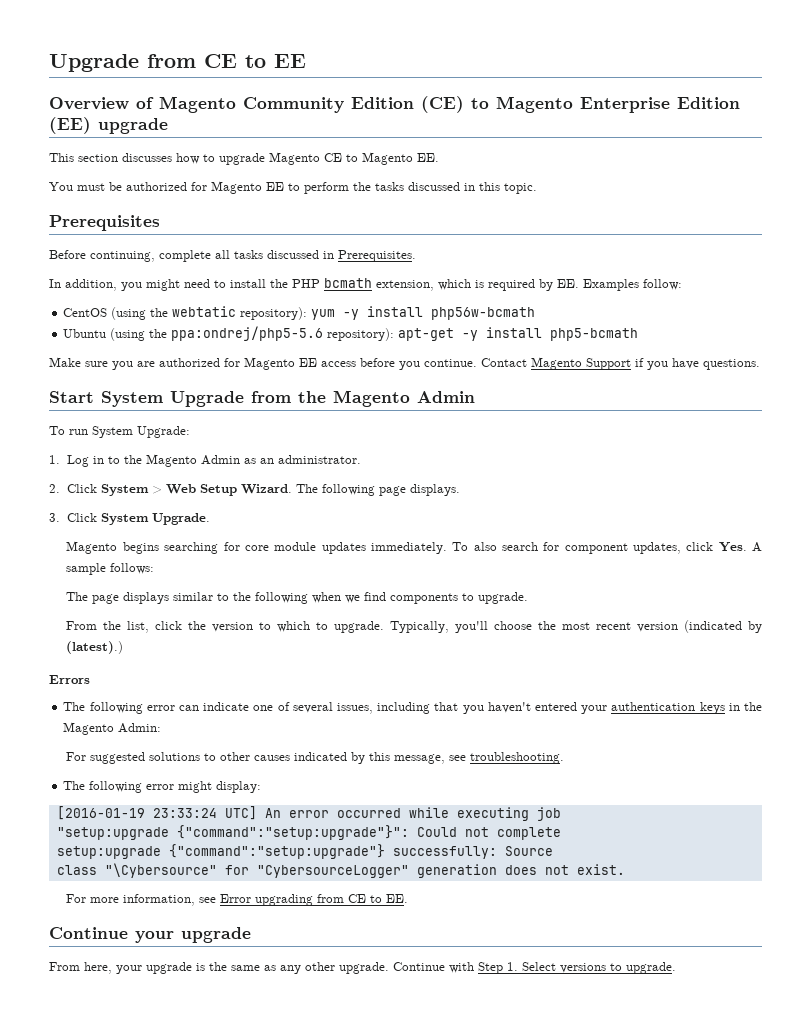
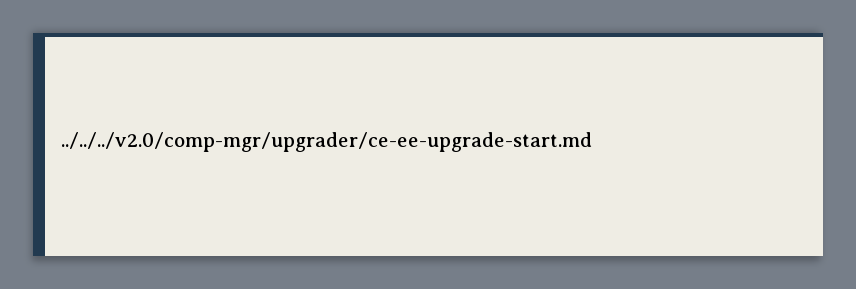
- Upgrade from CE to EE
- Overview of Magento Community Edition (CE) to Magento Enterprise Edition (EE) upgrade
- This section discusses how to upgrade Magento CE to Magento EE.
- You must be authorized for Magento EE to perform the tasks discussed in this topic.
- Prerequisites
- Before continuing, complete all tasks discussed in Prerequisites.
- In addition, you might need to install the PHP bcmath extension, which is required by EE. Examples follow:
- CentOS (using the webtatic repository): yum -y install php56w-bcmath
- Ubuntu (using the ppa:ondrej/php5-5.6 repository): apt-get -y install php5-bcmath
- Make sure you are authorized for Magento EE access before you continue. Contact Magento Support if you have questions.
- Start System Upgrade from the Magento Admin
- To run System Upgrade:
- 1. Log in to the Magento Admin as an administrator.
- 2. Click System > Web Setup Wizard. The following page displays.
- 3. Click System Upgrade.
- Magento begins searching for core module updates immediately. To also search for component updates, click Yes. A sample follows:
- The page displays similar to the following when we find components to upgrade.
- From the list, click the version to which to upgrade. Typically, you'll choose the most recent version (indicated by (latest).)
- Errors
- The following error can indicate one of several issues, including that you haven't entered your authentication keys in the Magento Admin:
- For suggested solutions to other causes indicated by this message, see troubleshooting.
- The following error might display:
- [2016-01-19 23:33:24 UTC] An error occurred while executing job
- "setup:upgrade {"command":"setup:upgrade"}": Could not complete
- setup:upgrade {"command":"setup:upgrade"} successfully: Source
- class "\Cybersource" for "CybersourceLogger" generation does not exist.
- For more information, see Error upgrading from CE to EE.
- Continue your upgrade
- From here, your upgrade is the same as any other upgrade. Continue with Step 1. Select versions to upgrade.
+ ../../../v2.0/comp-mgr/upgrader/ce-ee-upgrade-start.md

